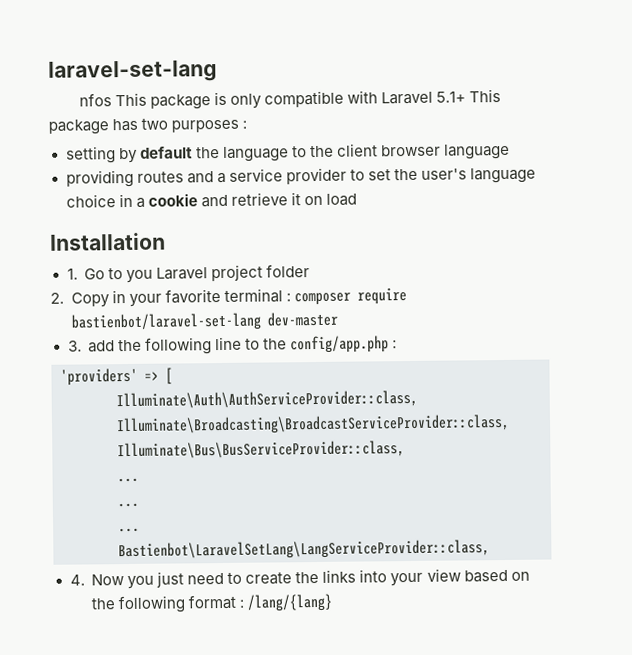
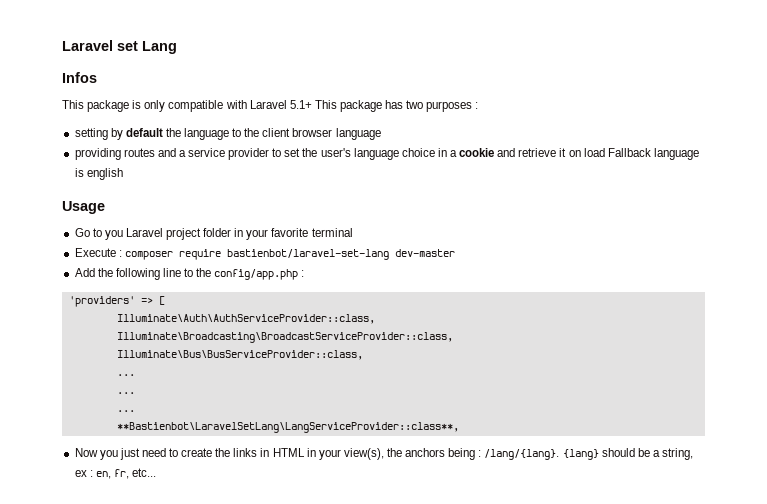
- laravel-set-lang
- nfos This package is only compatible with Laravel 5.1+ This package has two purposes :
+ Laravel set Lang
+ Infos
+ This package is only compatible with Laravel 5.1+ This package has two purposes :
- providing routes and a service provider to set the user's language choice in a cookie and retrieve it on load
- Installation
- 1. Go to you Laravel project folder
- 2. Copy in your favorite terminal : composer require bastienbot/laravel-set-lang dev-master
+ providing routes and a service provider to set the user's language choice in a cookie and retrieve it on load Fallback language is english
+ Usage
+ Go to you Laravel project folder in your favorite terminal
+ Execute : composer require bastienbot/laravel-set-lang dev-master
- 3. add the following line to the config/app.php :
+ Add the following line to the config/app.php :
- Bastienbot\LaravelSetLang\LangServiceProvider::class,
- 4. Now you just need to create the links into your view based on the following format : /lang/{lang}
+ **Bastienbot\LaravelSetLang\LangServiceProvider::class**,
+ Now you just need to create the links in HTML in your view(s), the anchors being : /lang/{lang}. {lang} should be a string, ex : en, fr, etc...

